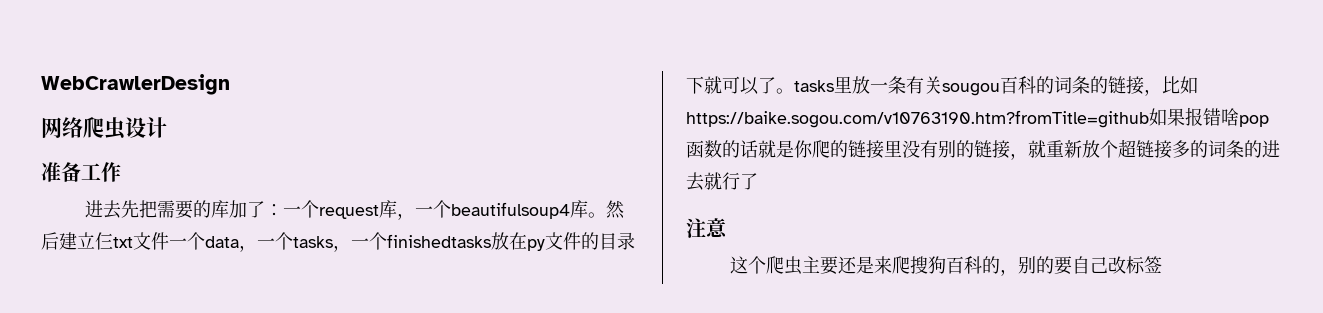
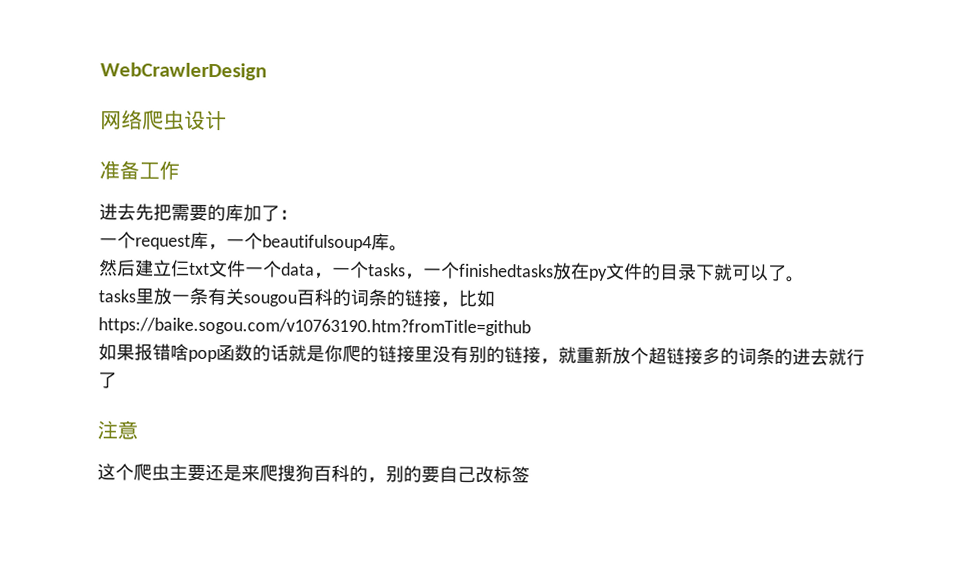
- 进去先把需要的库加了：一个request库，一个beautifulsoup4库。然后建立仨txt文件一个data，一个tasks，一个finishedtasks放在py文件的目录下就可以了。tasks里放一条有关sougou百科的词条的链接，比如https://baike.sogou.com/v10763190.htm?fromTitle=github如果报错啥pop函数的话就是你爬的链接里没有别的链接，就重新放个超链接多的词条的进去就行了
+ 进去先把需要的库加了：
+ 一个request库，一个beautifulsoup4库。
+ 然后建立仨txt文件一个data，一个tasks，一个finishedtasks放在py文件的目录下就可以了。
+ tasks里放一条有关sougou百科的词条的链接，比如https://baike.sogou.com/v10763190.htm?fromTitle=github
+ 如果报错啥pop函数的话就是你爬的链接里没有别的链接，就重新放个超链接多的词条的进去就行了

